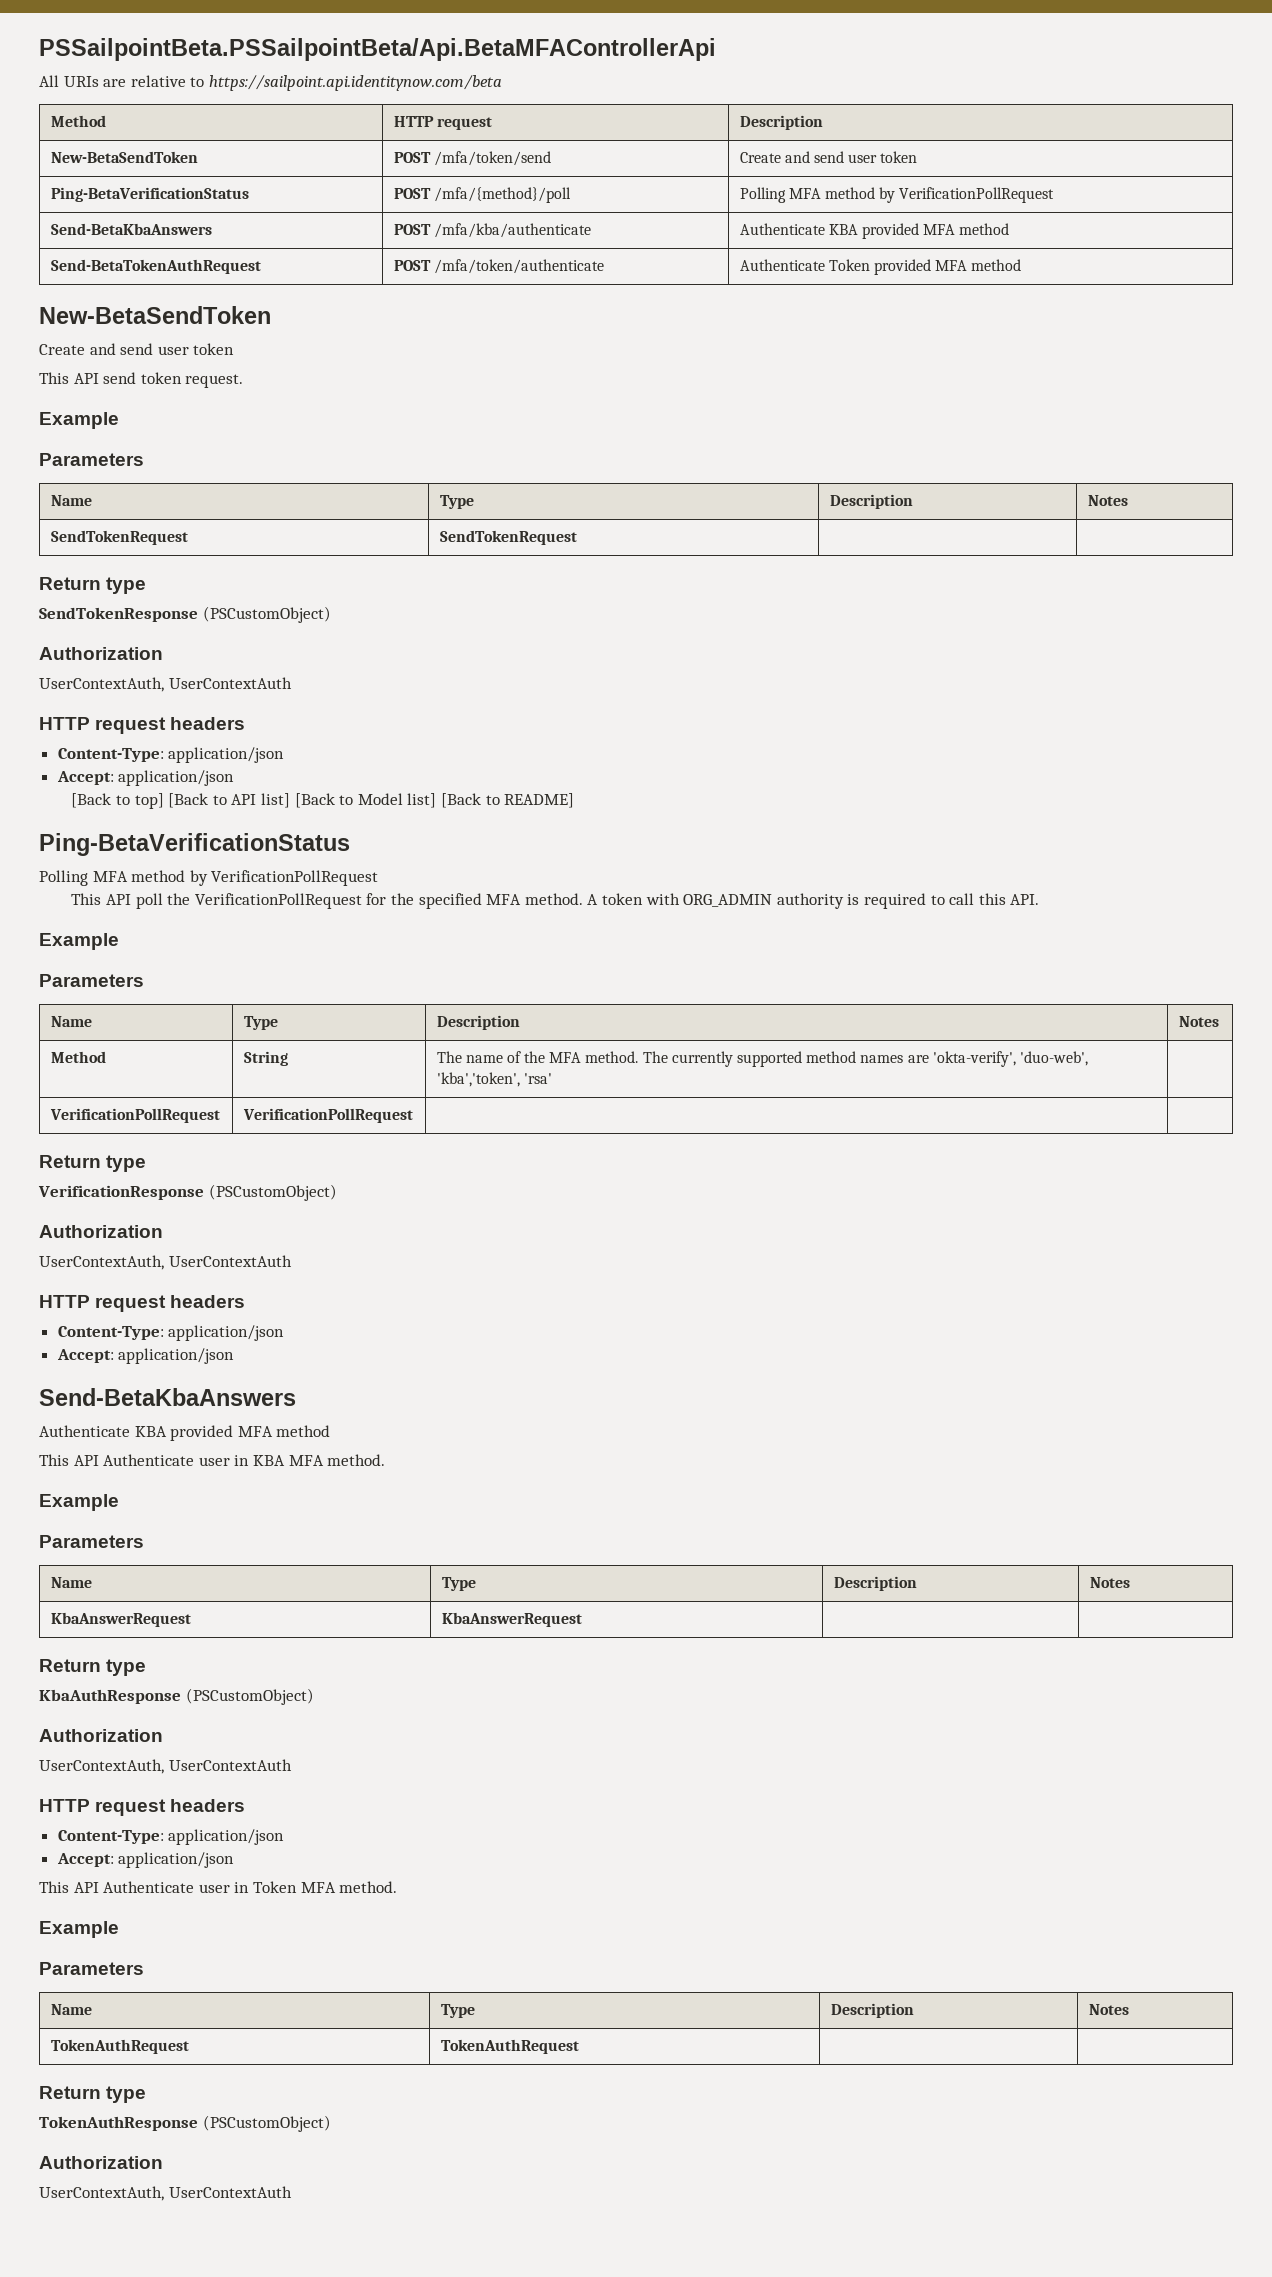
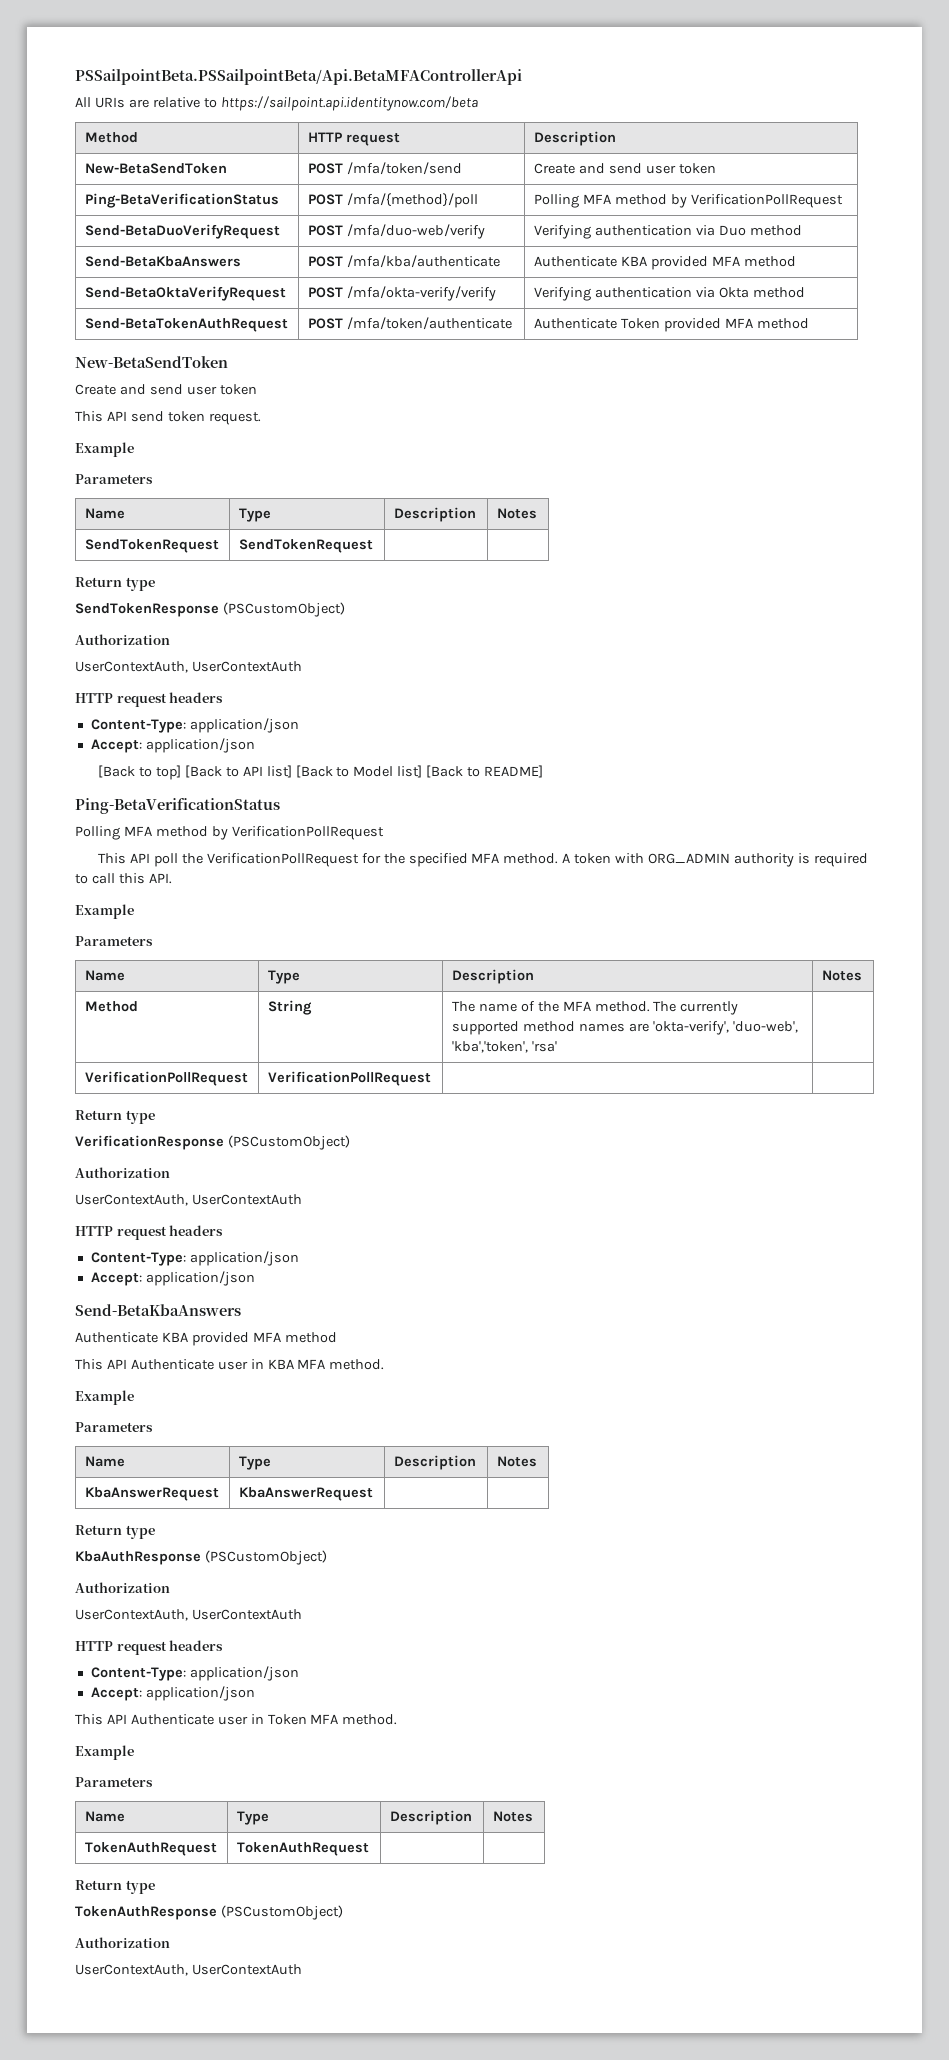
+ Send-BetaDuoVerifyRequest | POST /mfa/duo-web/verify | Verifying authentication via Duo method
+ Send-BetaOktaVerifyRequest | POST /mfa/okta-verify/verify | Verifying authentication via Okta method

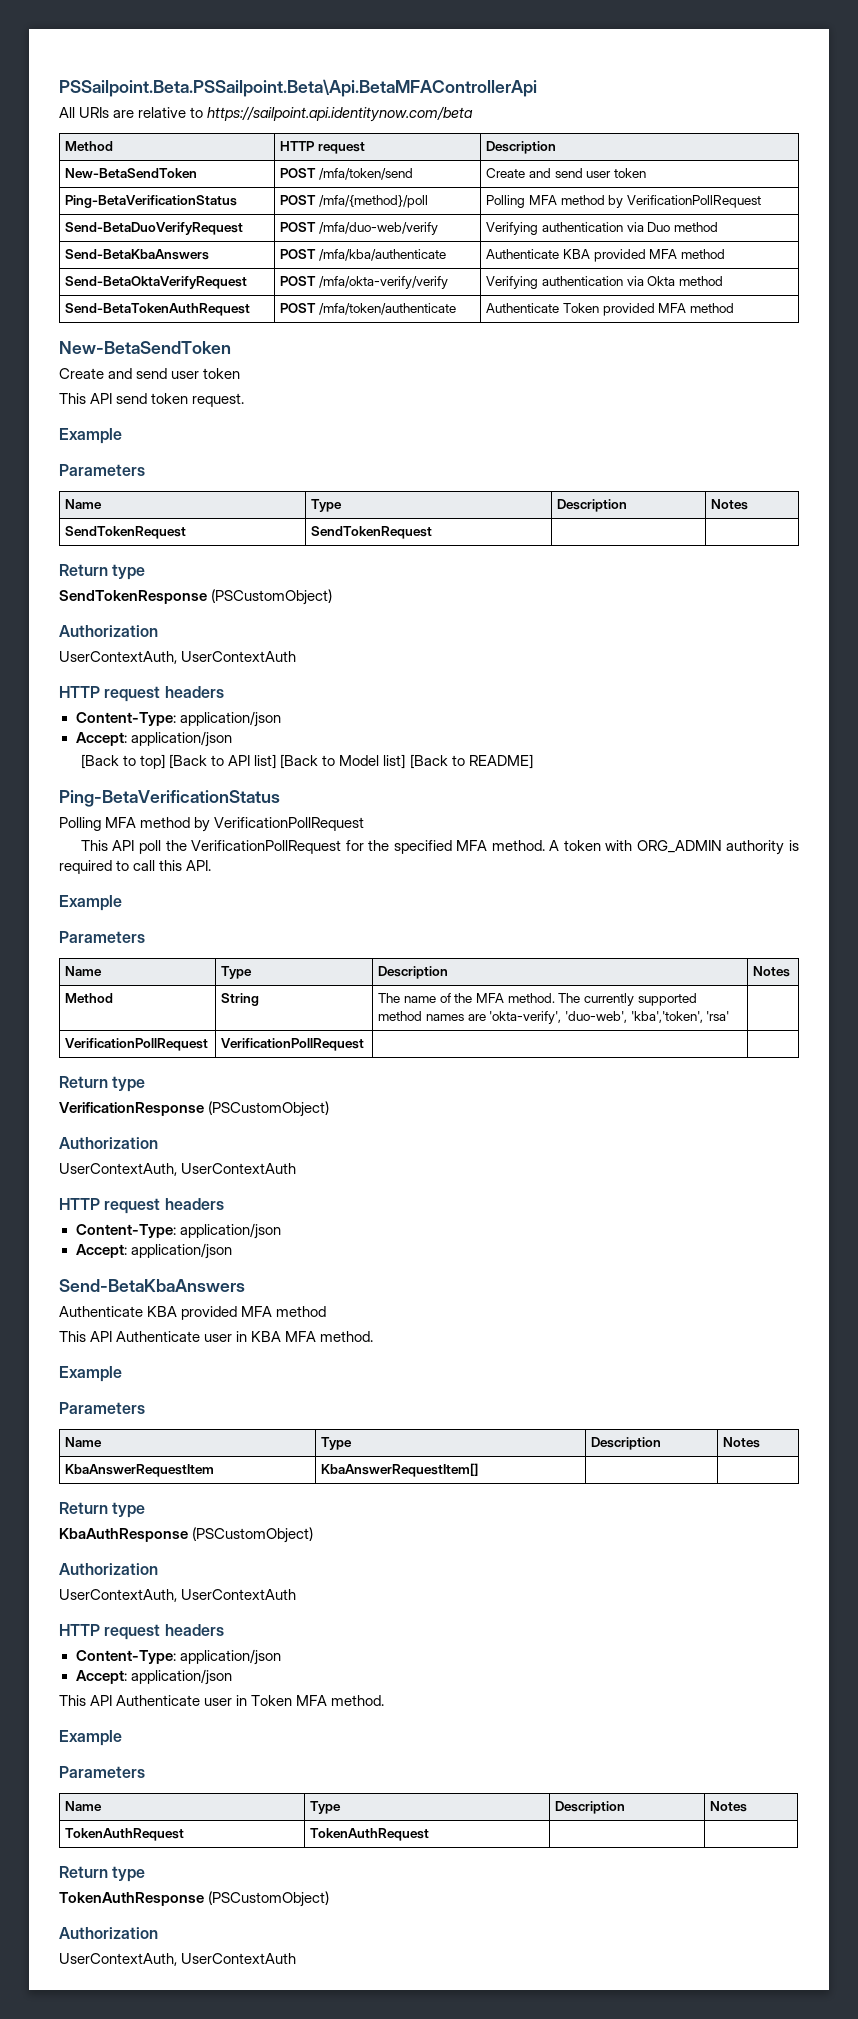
- PSSailpointBeta.PSSailpointBeta/Api.BetaMFAControllerApi
+ PSSailpoint.Beta.PSSailpoint.Beta\Api.BetaMFAControllerApi
- KbaAnswerRequest | KbaAnswerRequest | |
+ KbaAnswerRequestItem | KbaAnswerRequestItem[] | |

